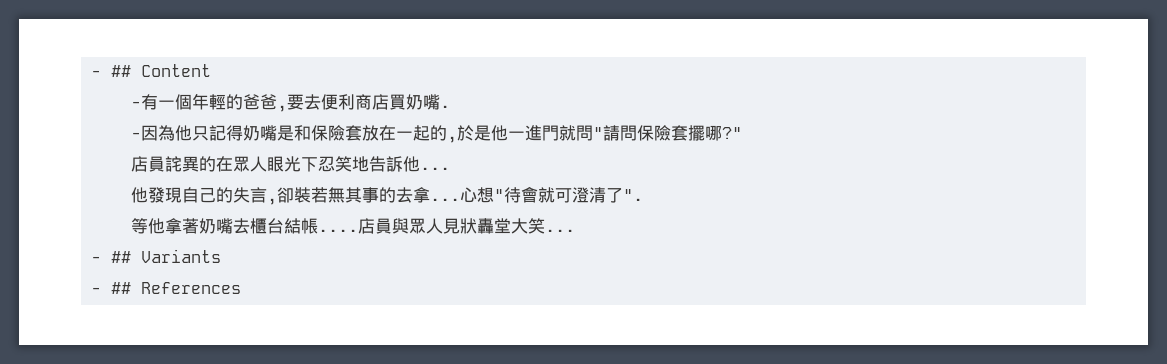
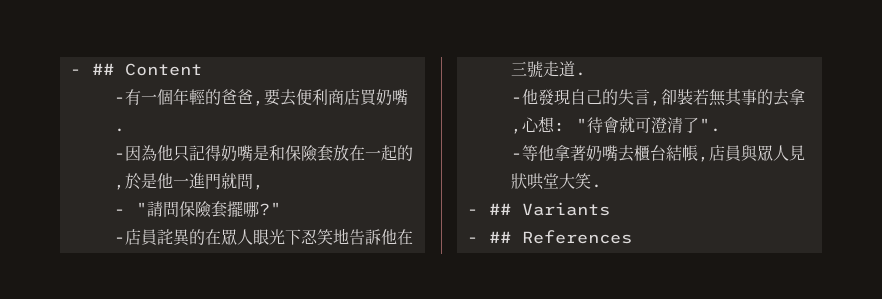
- -因為他只記得奶嘴是和保險套放在一起的,於是他一進門就問"請問保險套擺哪?"
+ -因為他只記得奶嘴是和保險套放在一起的,於是他一進門就問,
+ - "請問保險套擺哪?"
- 店員詫異的在眾人眼光下忍笑地告訴他...
- 他發現自己的失言,卻裝若無其事的去拿...心想"待會就可澄清了".
+ -店員詫異的在眾人眼光下忍笑地告訴他在三號走道.
+ -他發現自己的失言,卻裝若無其事的去拿,心想: "待會就可澄清了".
- 等他拿著奶嘴去櫃台結帳....店員與眾人見狀轟堂大笑...
+ -等他拿著奶嘴去櫃台結帳,店員與眾人見狀哄堂大笑.

